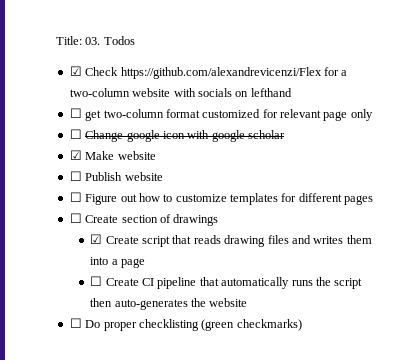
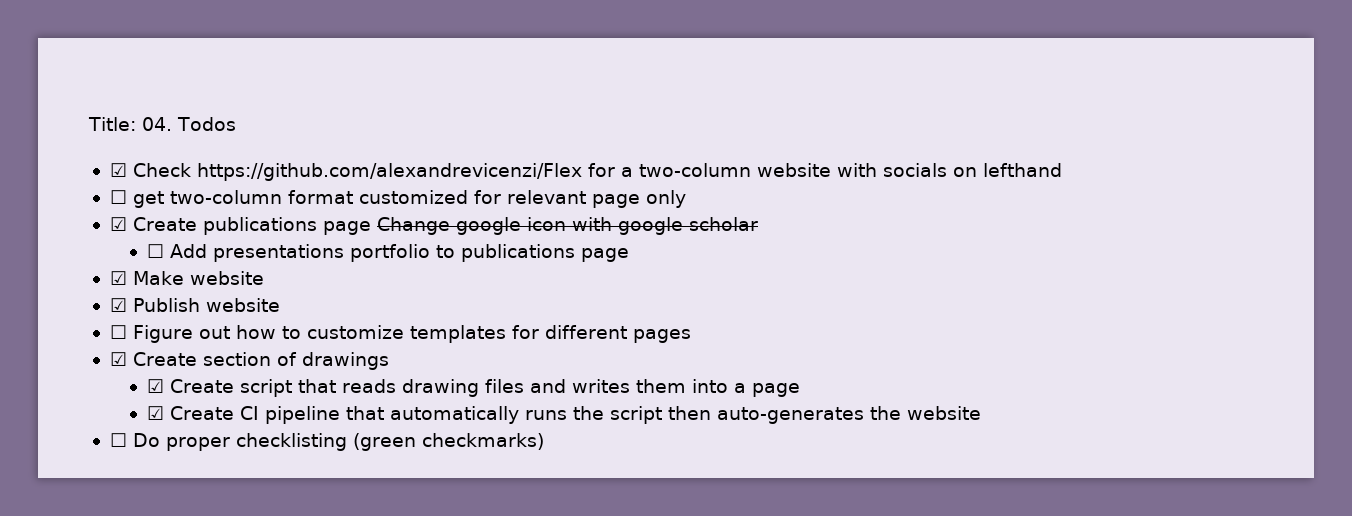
- Title: 03. Todos
+ Title: 04. Todos
- ☐ Change google icon with google scholar
+ ☑ Create publications page Change google icon with google scholar
+ ☐ Add presentations portfolio to publications page
- ☐ Publish website
+ ☑ Publish website
- ☐ Create section of drawings
+ ☑ Create section of drawings
- ☐ Create CI pipeline that automatically runs the script then auto-generates the website
+ ☑ Create CI pipeline that automatically runs the script then auto-generates the website

